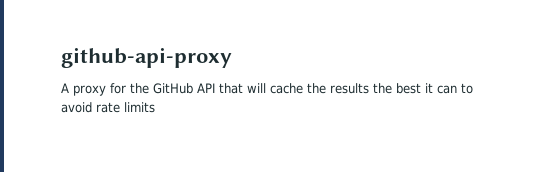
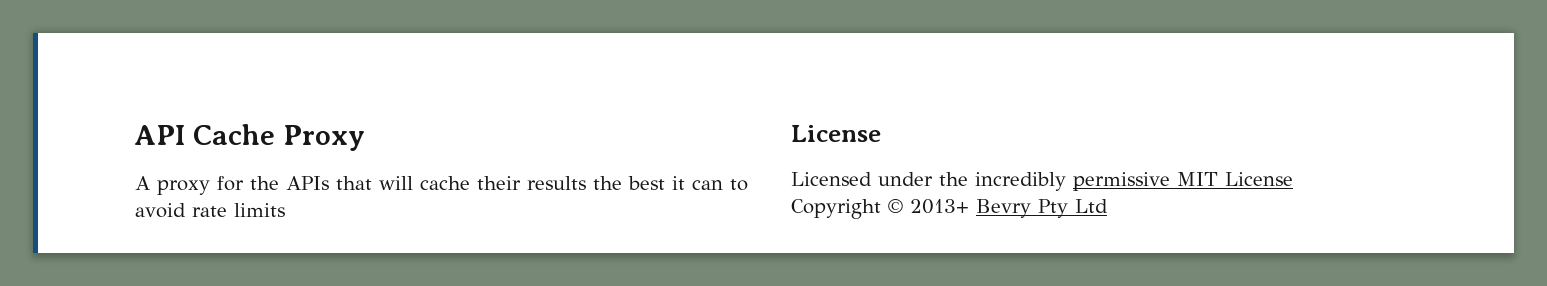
- github-api-proxy
+ API Cache Proxy
- A proxy for the GitHub API that will cache the results the best it can to avoid rate limits
+ A proxy for the APIs that will cache their results the best it can to avoid rate limits
+ License
+ Licensed under the incredibly permissive MIT License
+ Copyright © 2013+ Bevry Pty Ltd

